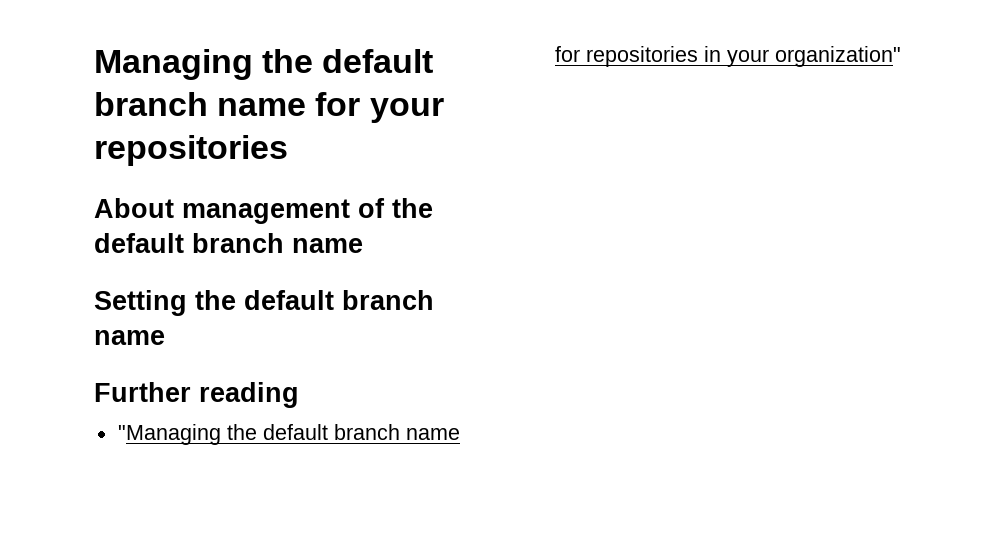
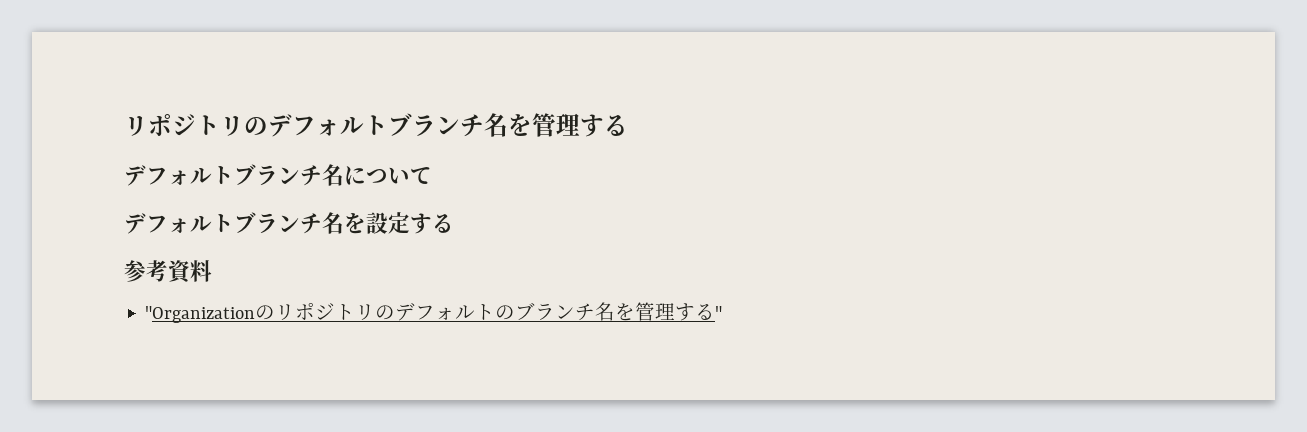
- Managing the default branch name for your repositories
- About management of the default branch name
- Setting the default branch name
- Further reading
- "Managing the default branch name for repositories in your organization"
+ リポジトリのデフォルトブランチ名を管理する
+ デフォルトブランチ名について
+ デフォルトブランチ名を設定する
+ 参考資料
+ "Organizationのリポジトリのデフォルトのブランチ名を管理する"

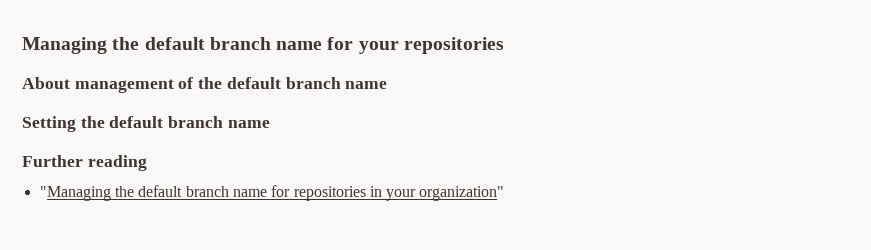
- リポジトリのデフォルトブランチ名を管理する
- デフォルトブランチ名について
- デフォルトブランチ名を設定する
- 参考資料
- "Organizationのリポジトリのデフォルトのブランチ名を管理する"
+ Managing the default branch name for your repositories
+ About management of the default branch name
+ Setting the default branch name
+ Further reading
+ "Managing the default branch name for repositories in your organization"

